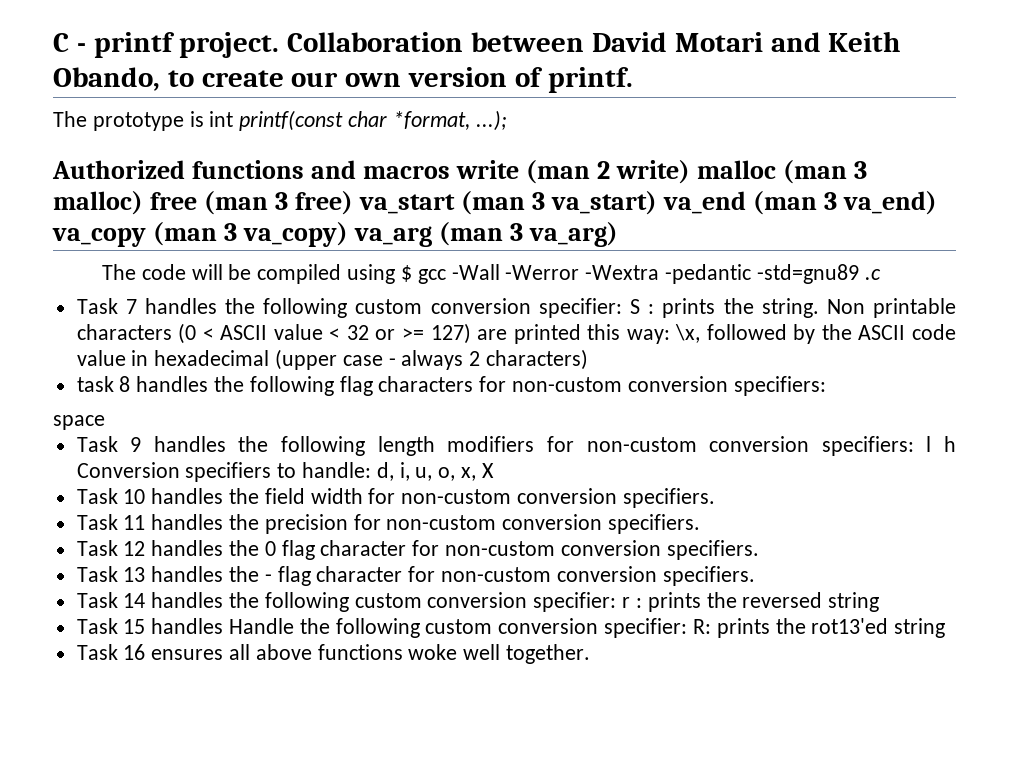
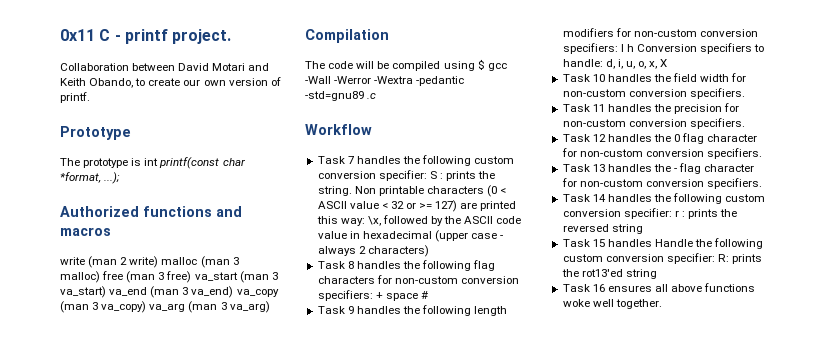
- C - printf project. Collaboration between David Motari and Keith Obando, to create our own version of printf.
+ 0x11 C - printf project.
+ Collaboration between David Motari and Keith Obando, to create our own version of printf.
+ Prototype
- Authorized functions and macros write (man 2 write) malloc (man 3 malloc) free (man 3 free) va_start (man 3 va_start) va_end (man 3 va_end) va_copy (man 3 va_copy) va_arg (man 3 va_arg)
+ Authorized functions and macros
+ write (man 2 write) malloc (man 3 malloc) free (man 3 free) va_start (man 3 va_start) va_end (man 3 va_end) va_copy (man 3 va_copy) va_arg (man 3 va_arg)
+ Compilation
+ Workflow
- task 8 handles the following flag characters for non-custom conversion specifiers:
- space
+ Task 8 handles the following flag characters for non-custom conversion specifiers: + space #

